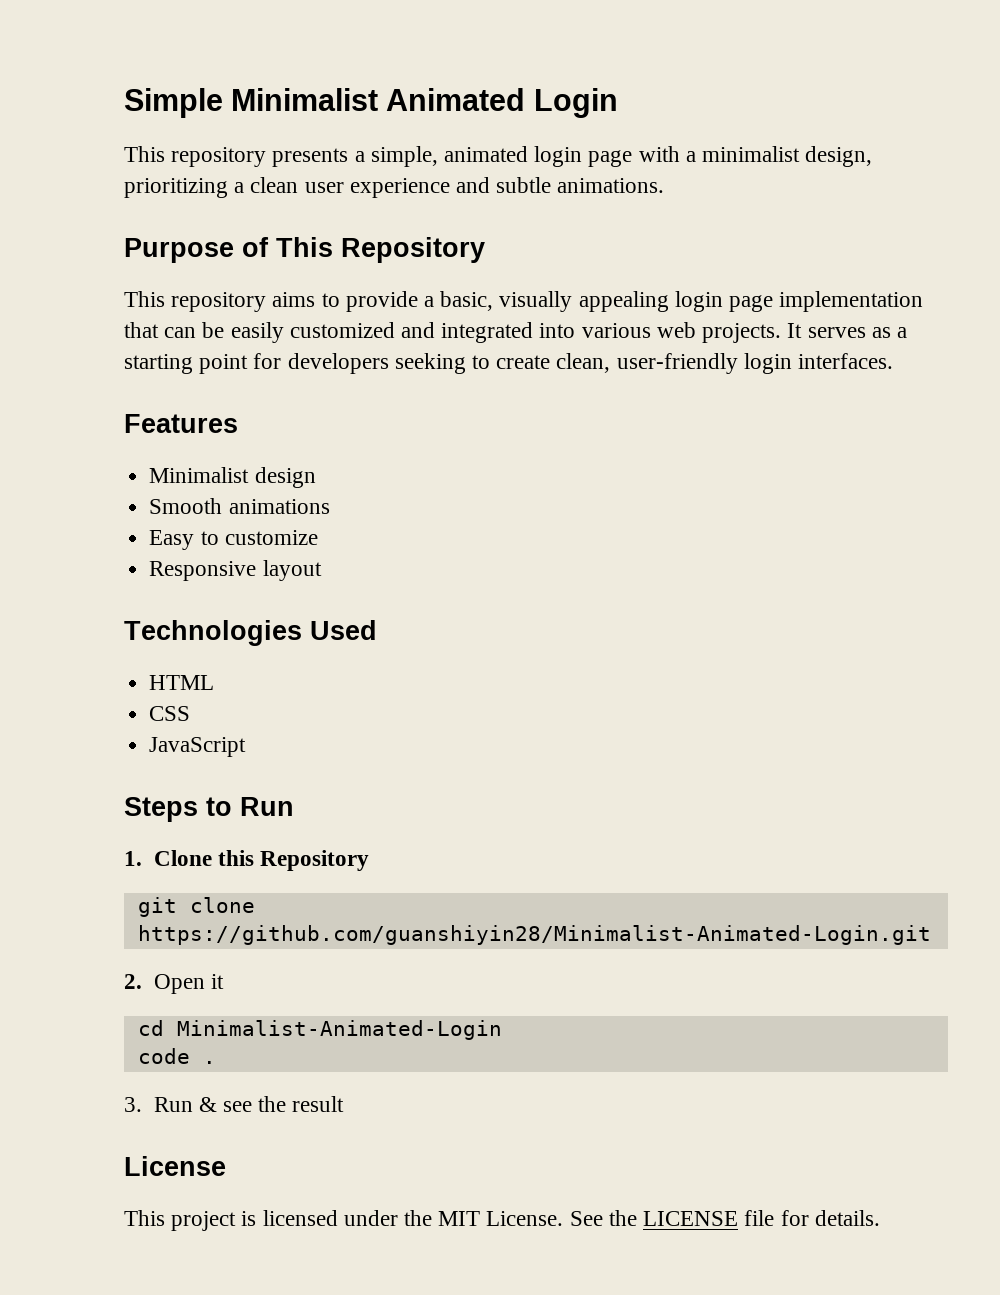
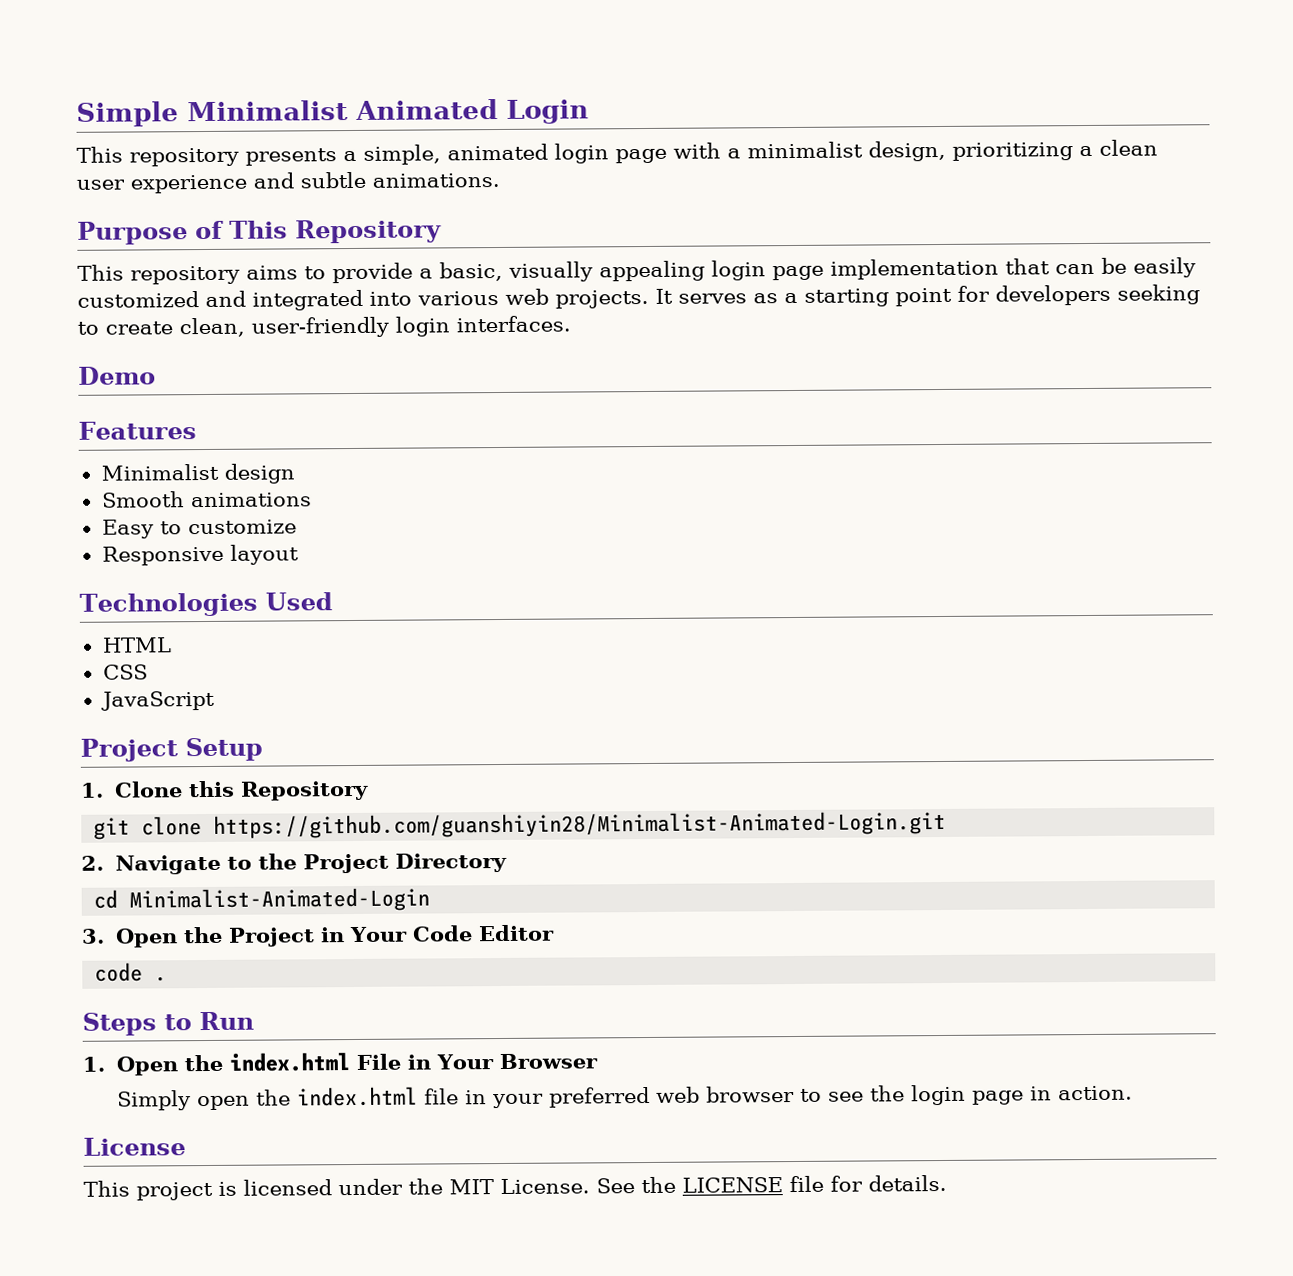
+ Demo
- Steps to Run
+ Project Setup
- 2. Open it
+ 2. Navigate to the Project Directory
  cd Minimalist-Animated-Login
+ 3. Open the Project in Your Code Editor
  code .
- 3. Run & see the result
+ Steps to Run
+ 1. Open the index.html File in Your Browser
+ Simply open the index.html file in your preferred web browser to see the login page in action.

